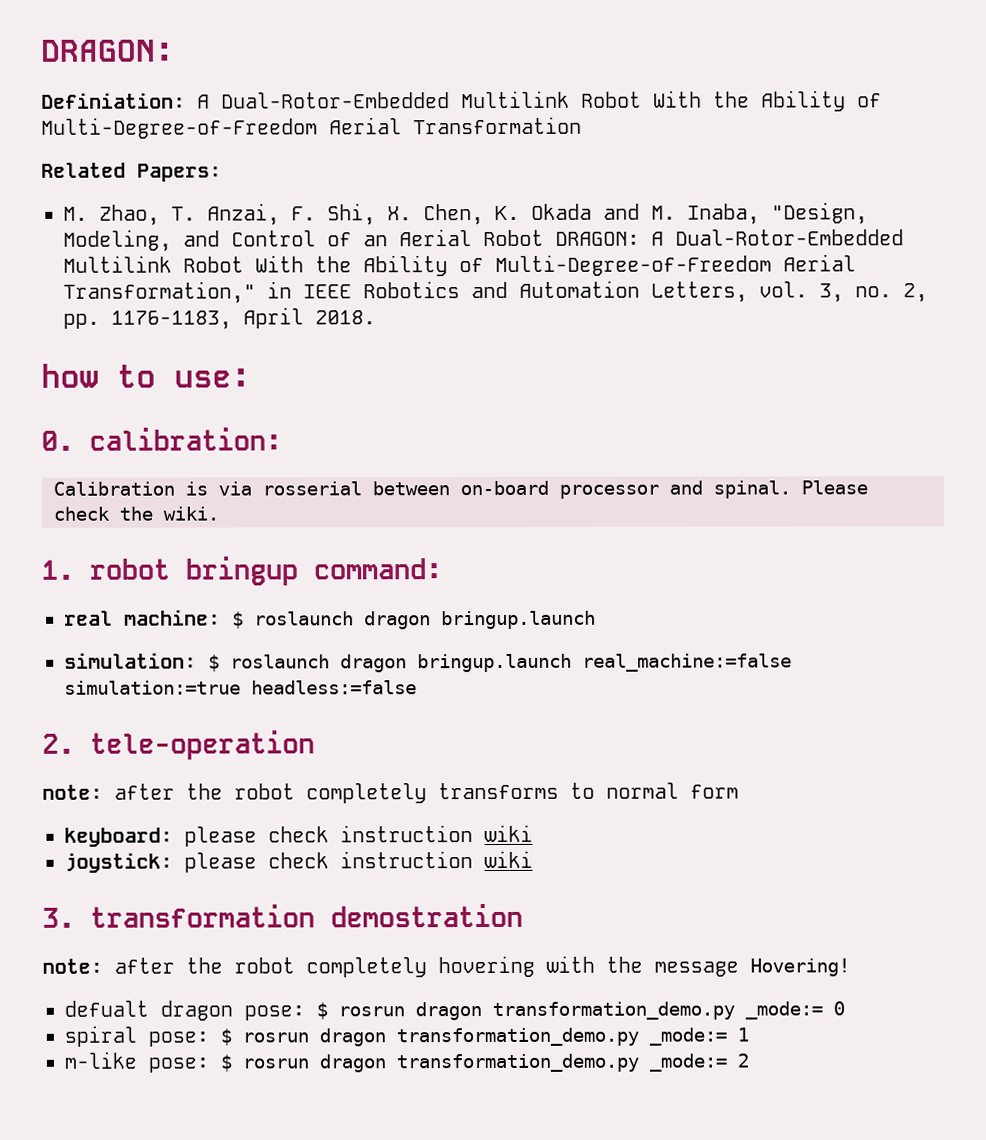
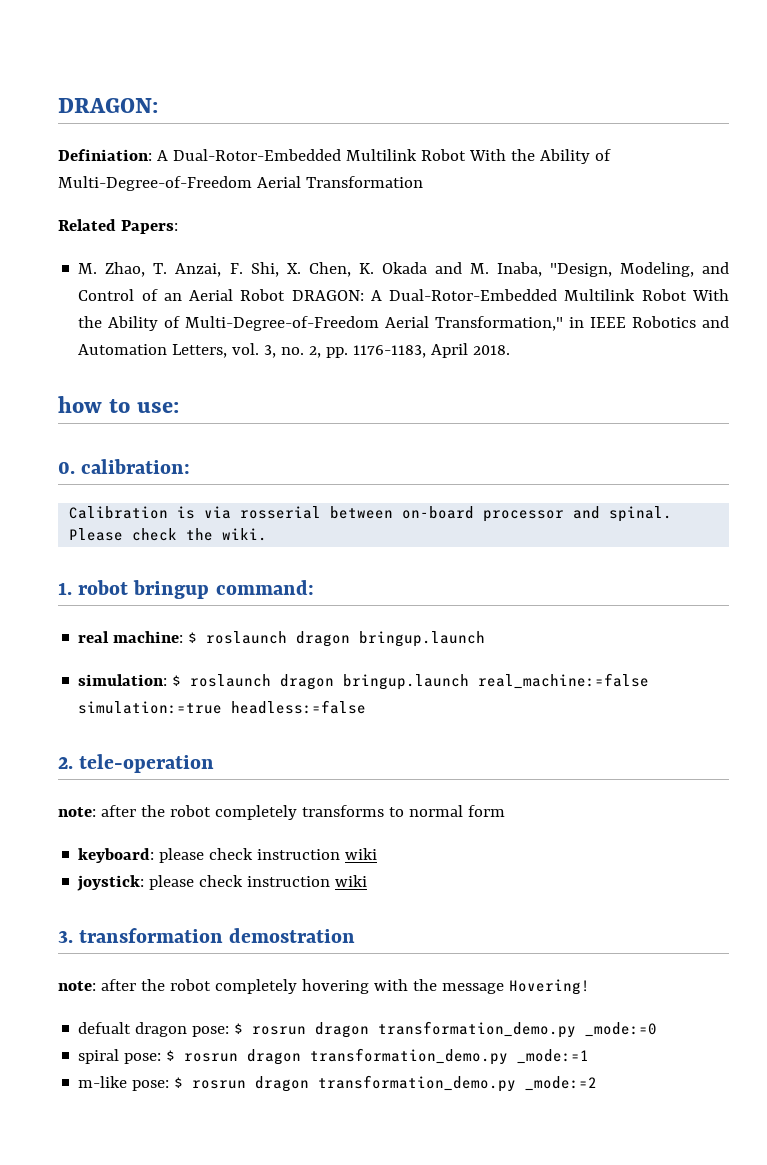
- defualt dragon pose: $ rosrun dragon transformation_demo.py _mode:= 0
+ defualt dragon pose: $ rosrun dragon transformation_demo.py _mode:=0
- spiral pose: $ rosrun dragon transformation_demo.py _mode:= 1
+ spiral pose: $ rosrun dragon transformation_demo.py _mode:=1
- m-like pose: $ rosrun dragon transformation_demo.py _mode:= 2
+ m-like pose: $ rosrun dragon transformation_demo.py _mode:=2

